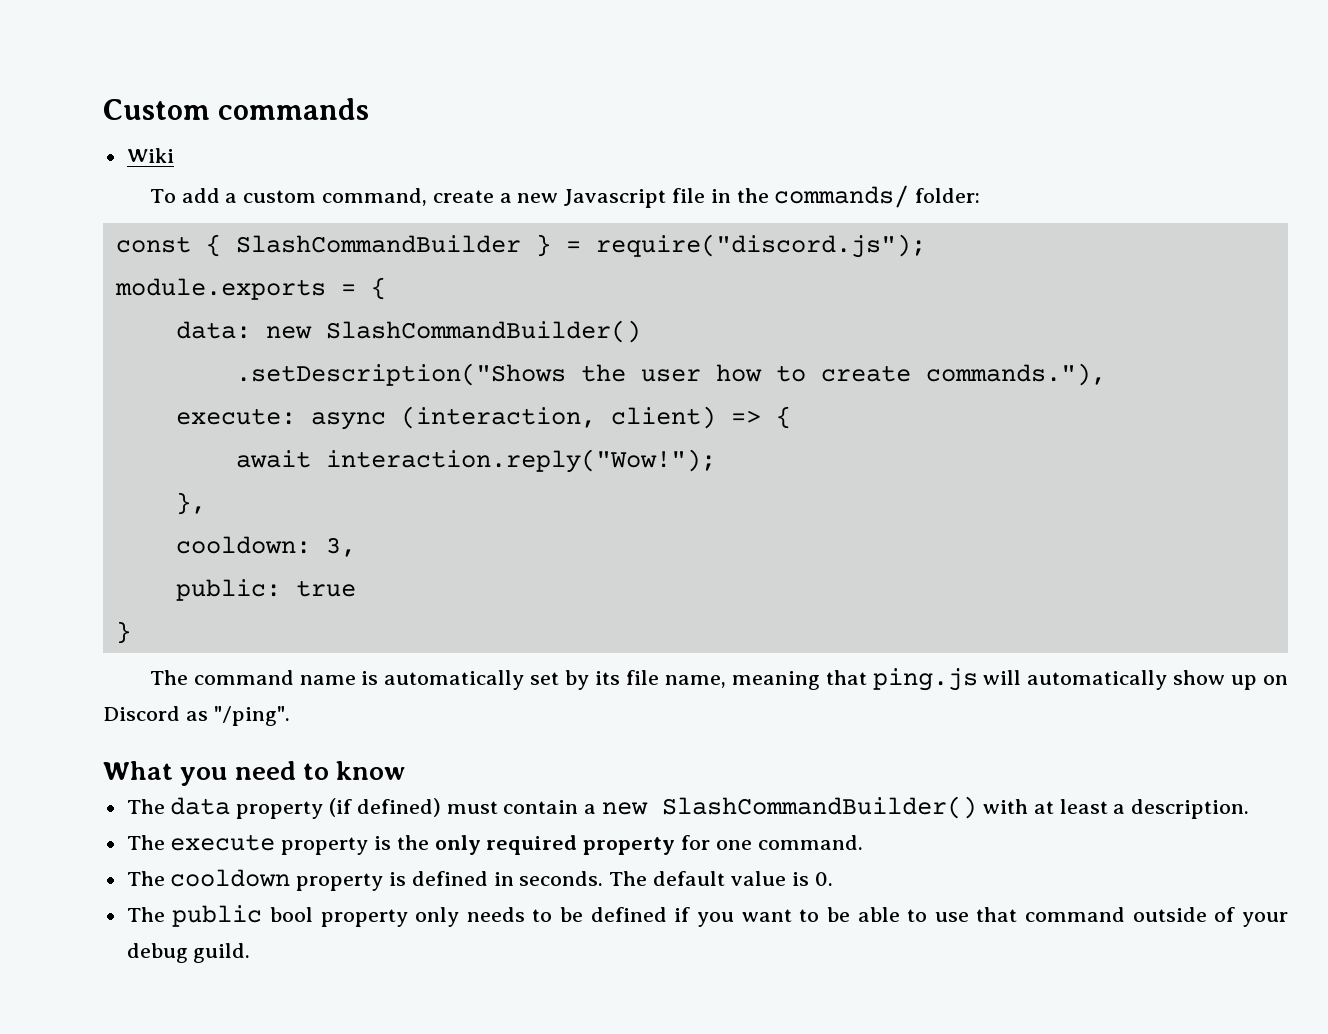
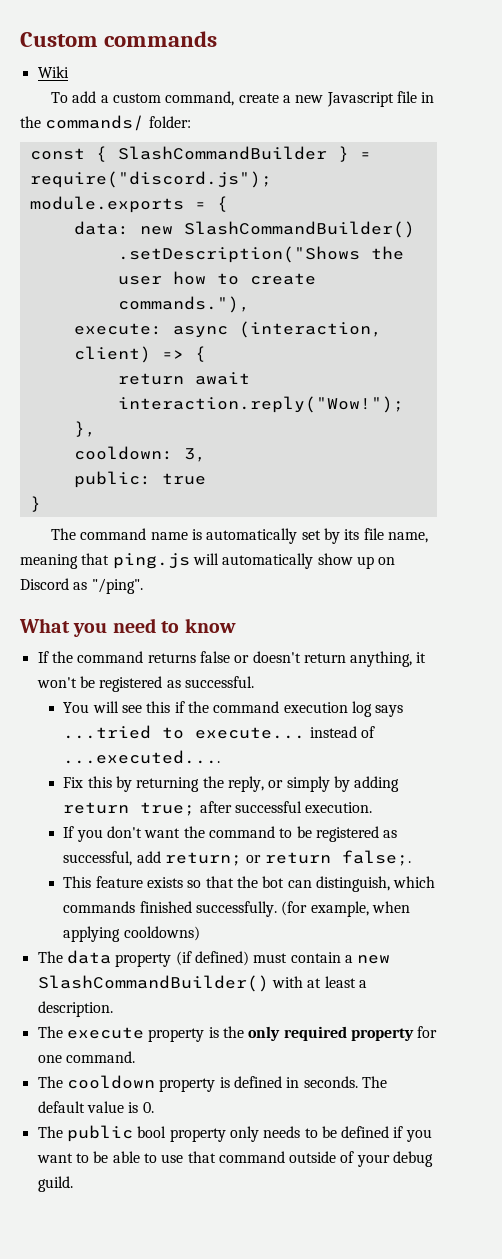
- await interaction.reply("Wow!");
+ return await interaction.reply("Wow!");
+ If the command returns false or doesn't return anything, it won't be registered as successful.
+ You will see this if the command execution log says ...tried to execute... instead of ...executed....
+ Fix this by returning the reply, or simply by adding return true; after successful execution.
+ If you don't want the command to be registered as successful, add return; or return false;.
+ This feature exists so that the bot can distinguish, which commands finished successfully. (for example, when applying cooldowns)

